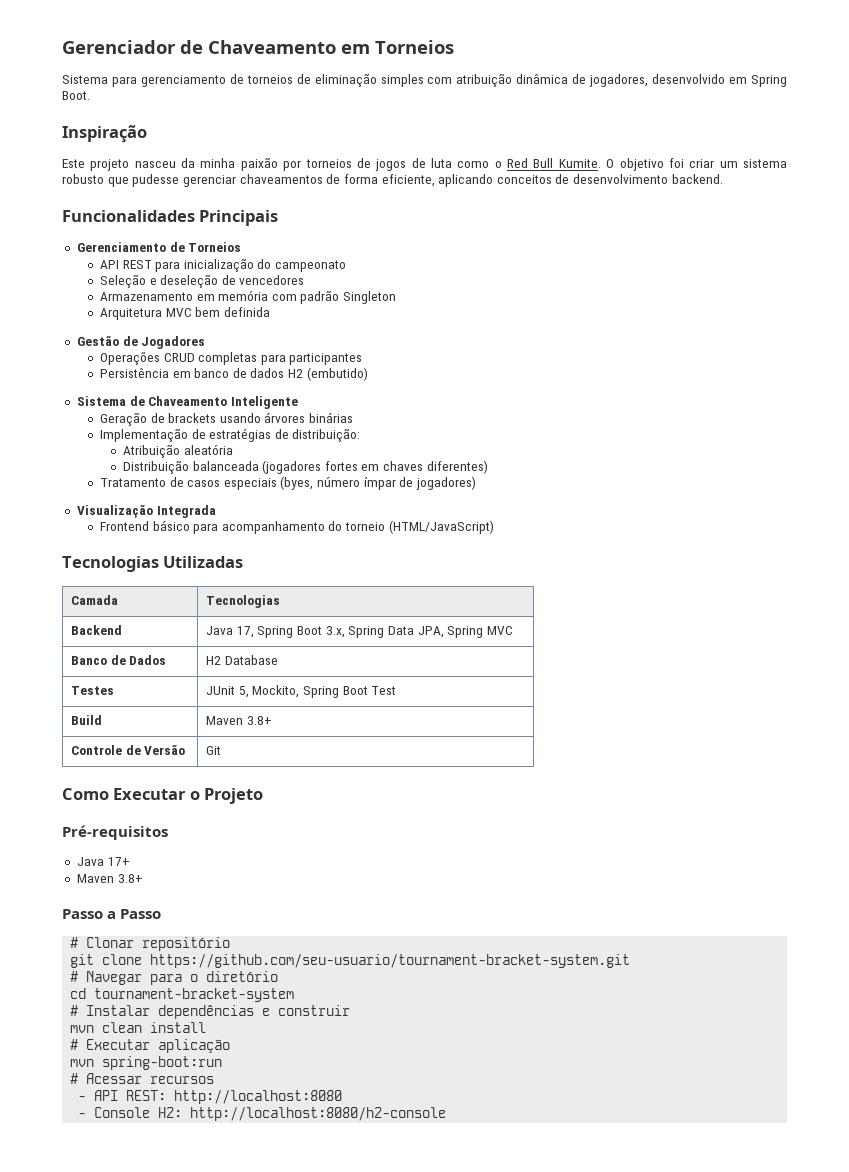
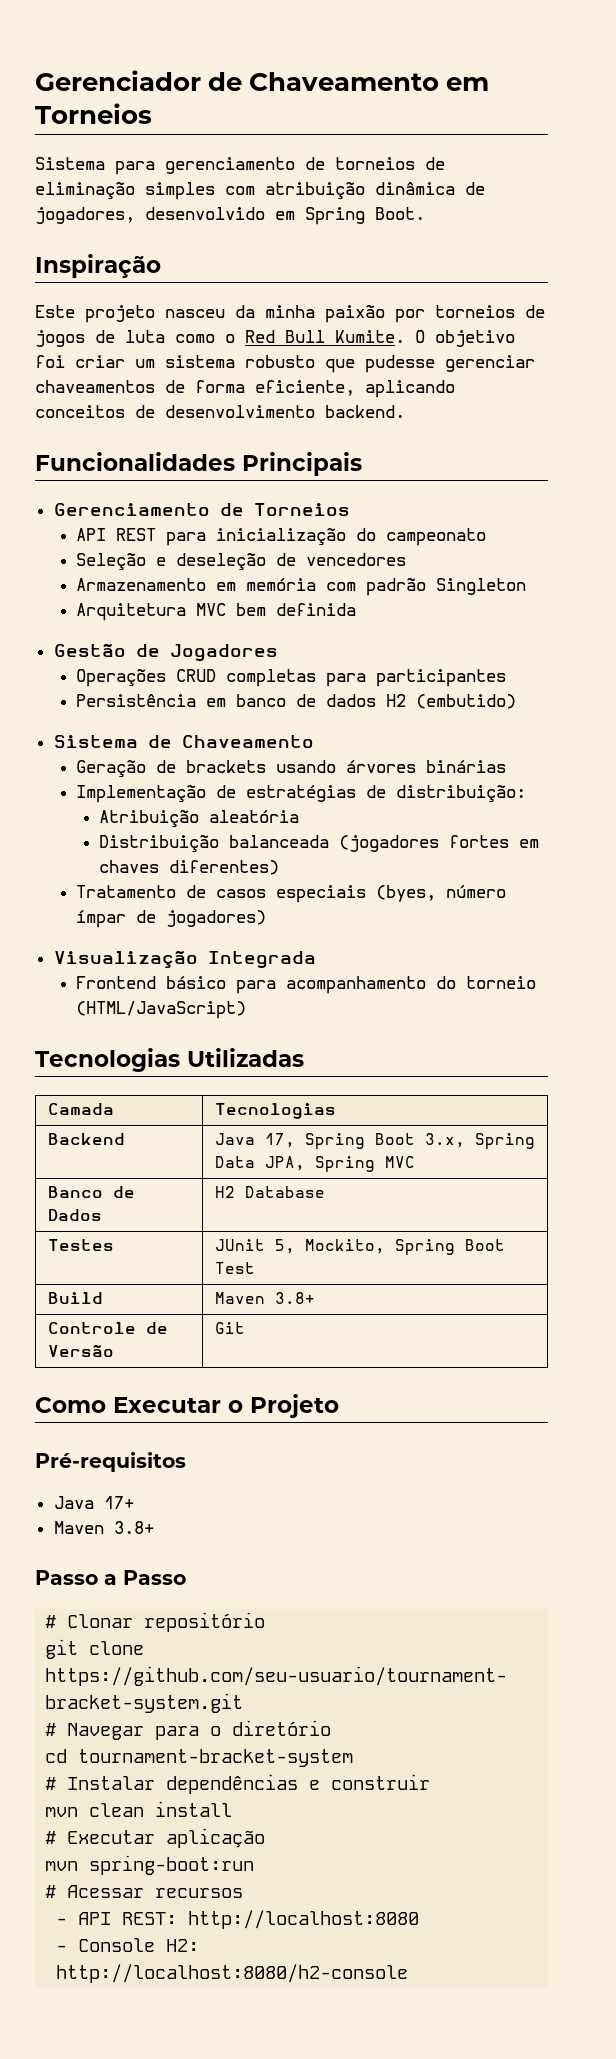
- Sistema de Chaveamento Inteligente
+ Sistema de Chaveamento

